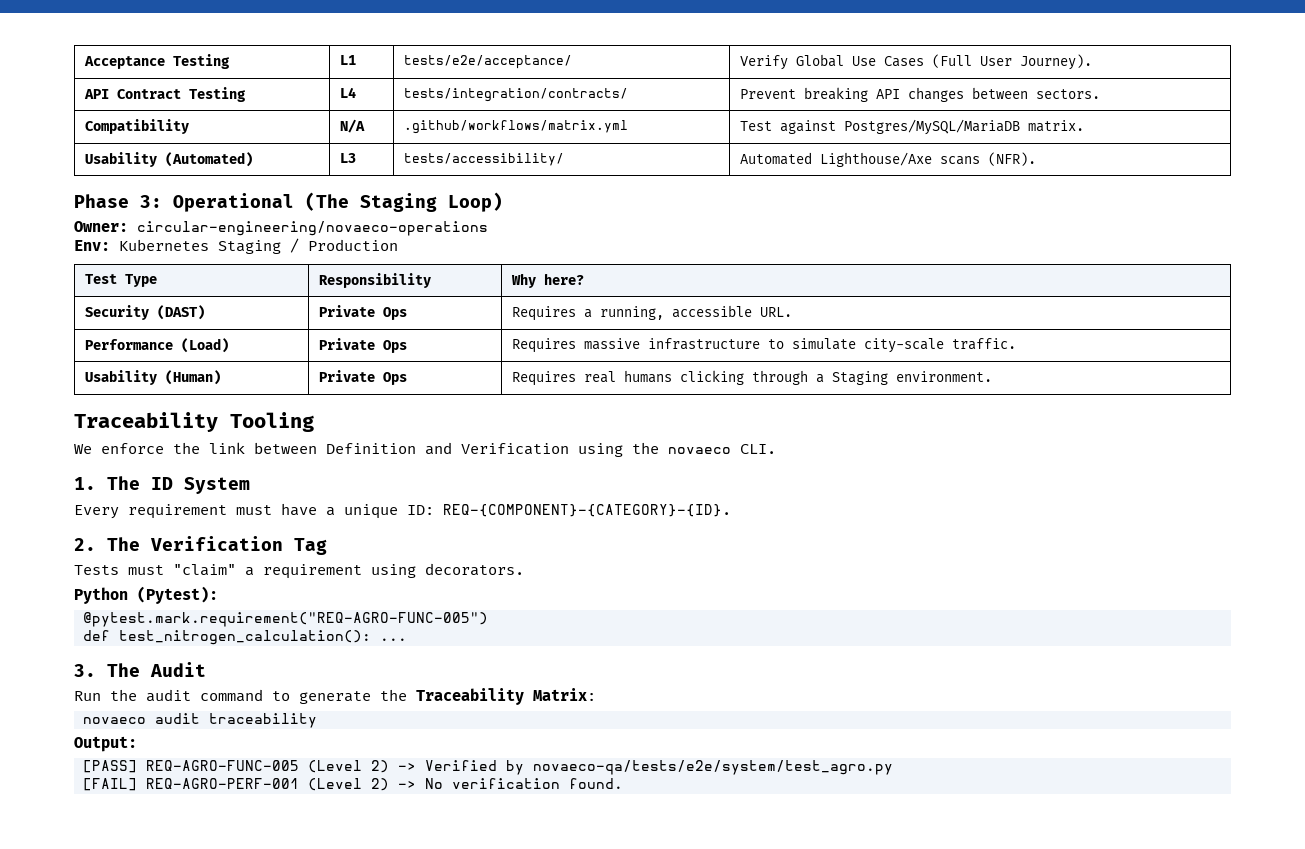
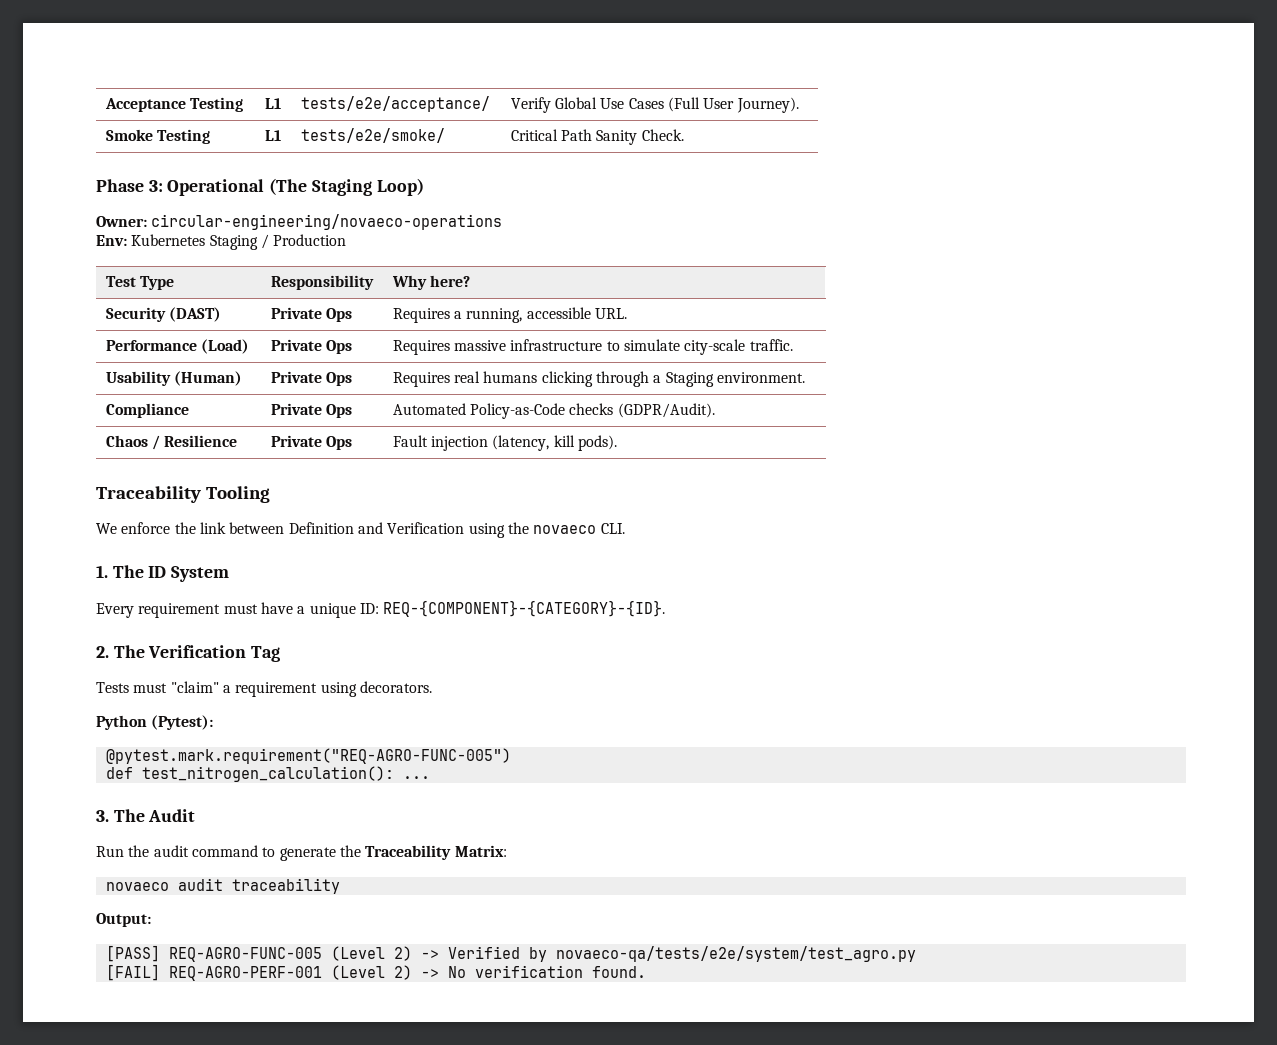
- API Contract Testing | L4 | tests/integration/contracts/ | Prevent breaking API changes between sectors.
- Compatibility | N/A | .github/workflows/matrix.yml | Test against Postgres/MySQL/MariaDB matrix.
- Usability (Automated) | L3 | tests/accessibility/ | Automated Lighthouse/Axe scans (NFR).
+ Smoke Testing | L1 | tests/e2e/smoke/ | Critical Path Sanity Check.
+ Compliance | Private Ops | Automated Policy-as-Code checks (GDPR/Audit).
+ Chaos / Resilience | Private Ops | Fault injection (latency, kill pods).

